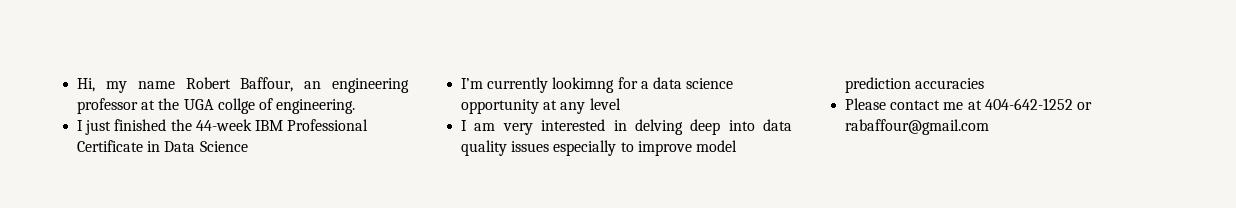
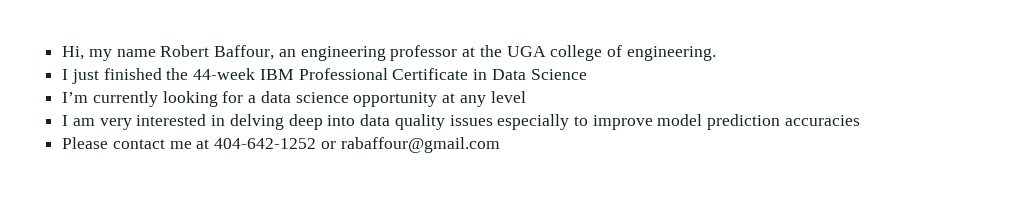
- Hi, my name Robert Baffour, an engineering professor at the UGA collge of engineering.
+ Hi, my name Robert Baffour, an engineering professor at the UGA college of engineering.
- I’m currently lookimng for a data science opportunity at any level
+ I’m currently looking for a data science opportunity at any level

